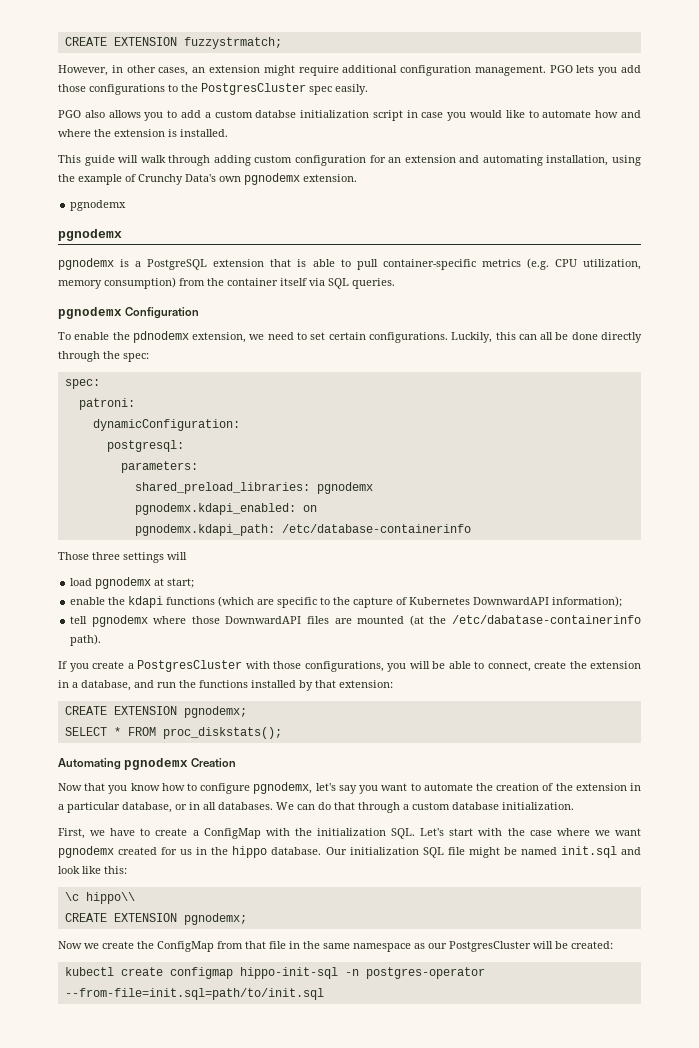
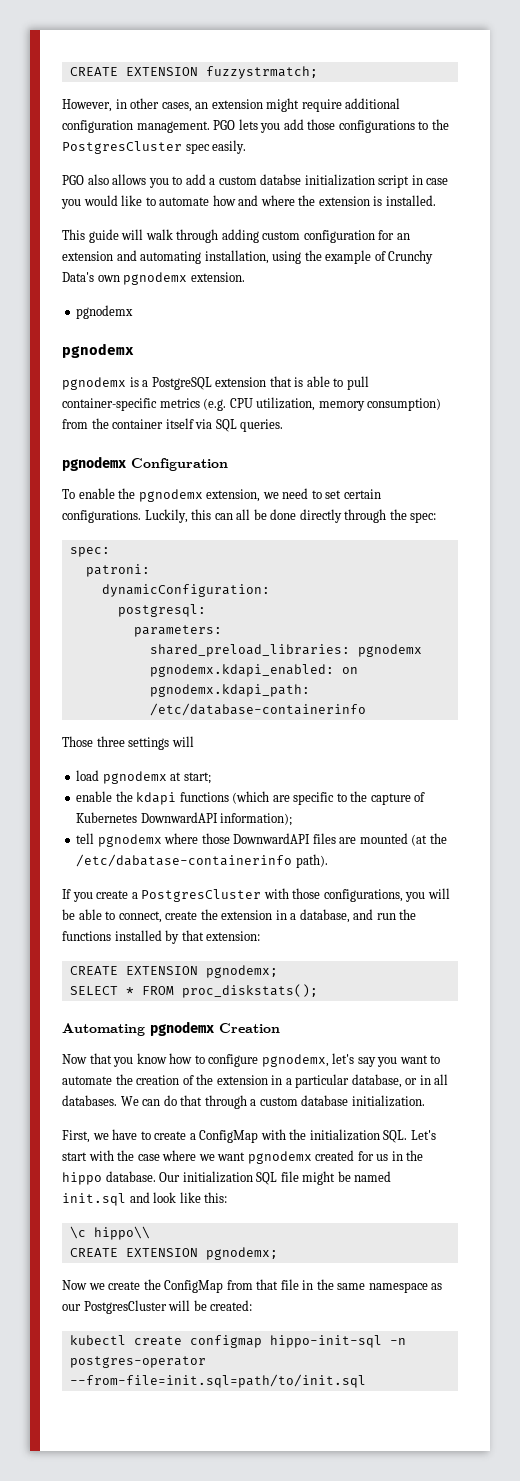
- To enable the pdnodemx extension, we need to set certain configurations.
+ To enable the pgnodemx extension, we need to set certain configurations.

